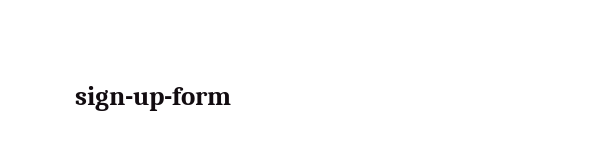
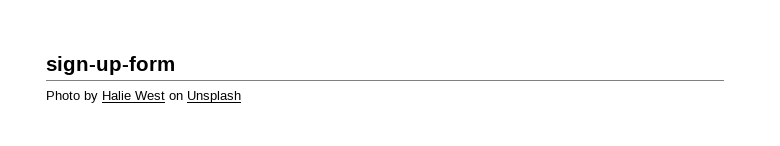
+ Photo by Halie West on Unsplash

